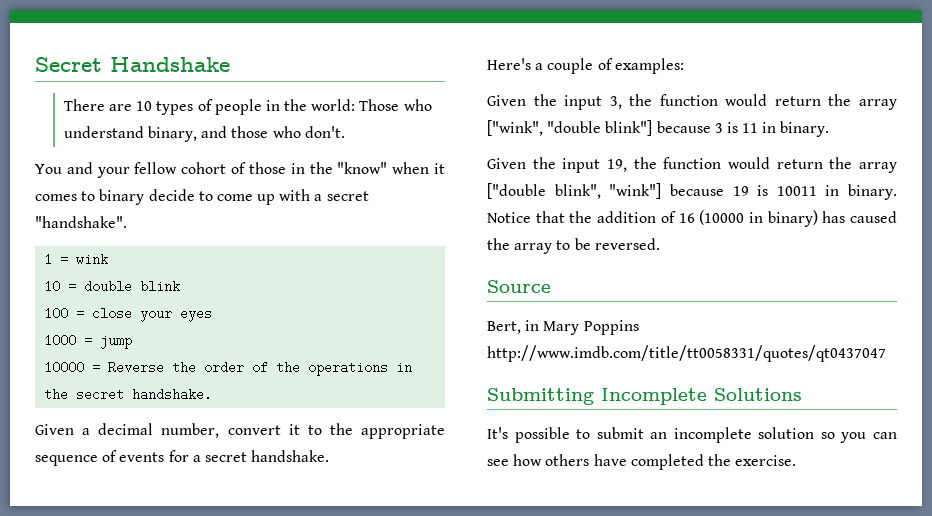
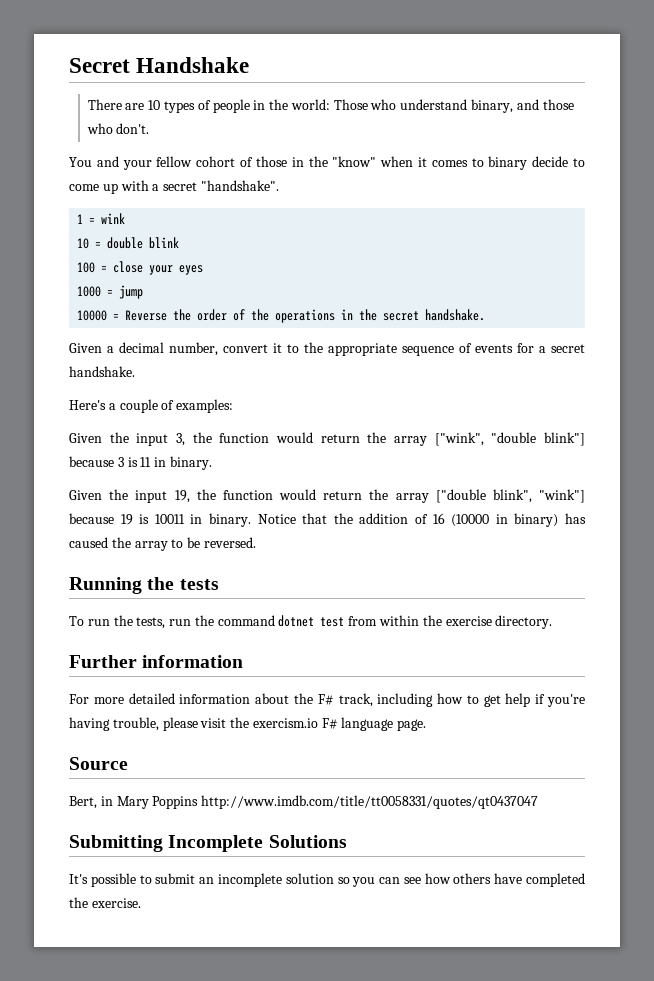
+ Running the tests
+ To run the tests, run the command dotnet test from within the exercise directory.
+ Further information
+ For more detailed information about the F# track, including how to get help if you're having trouble, please visit the exercism.io F# language page.

